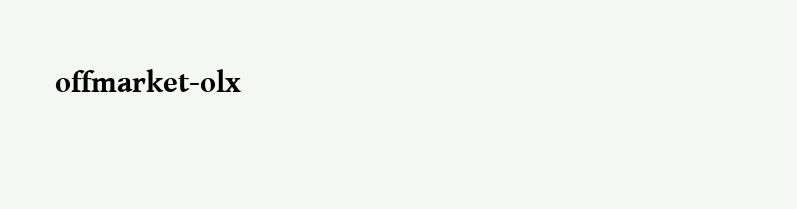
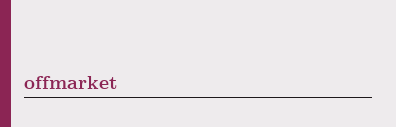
- offmarket-olx
+ offmarket

